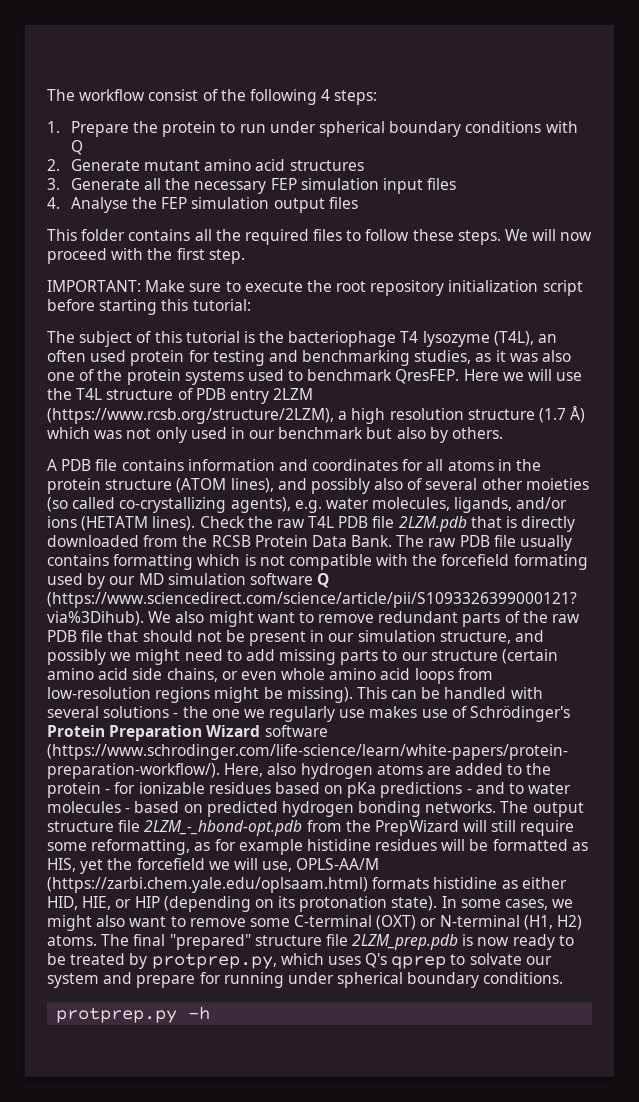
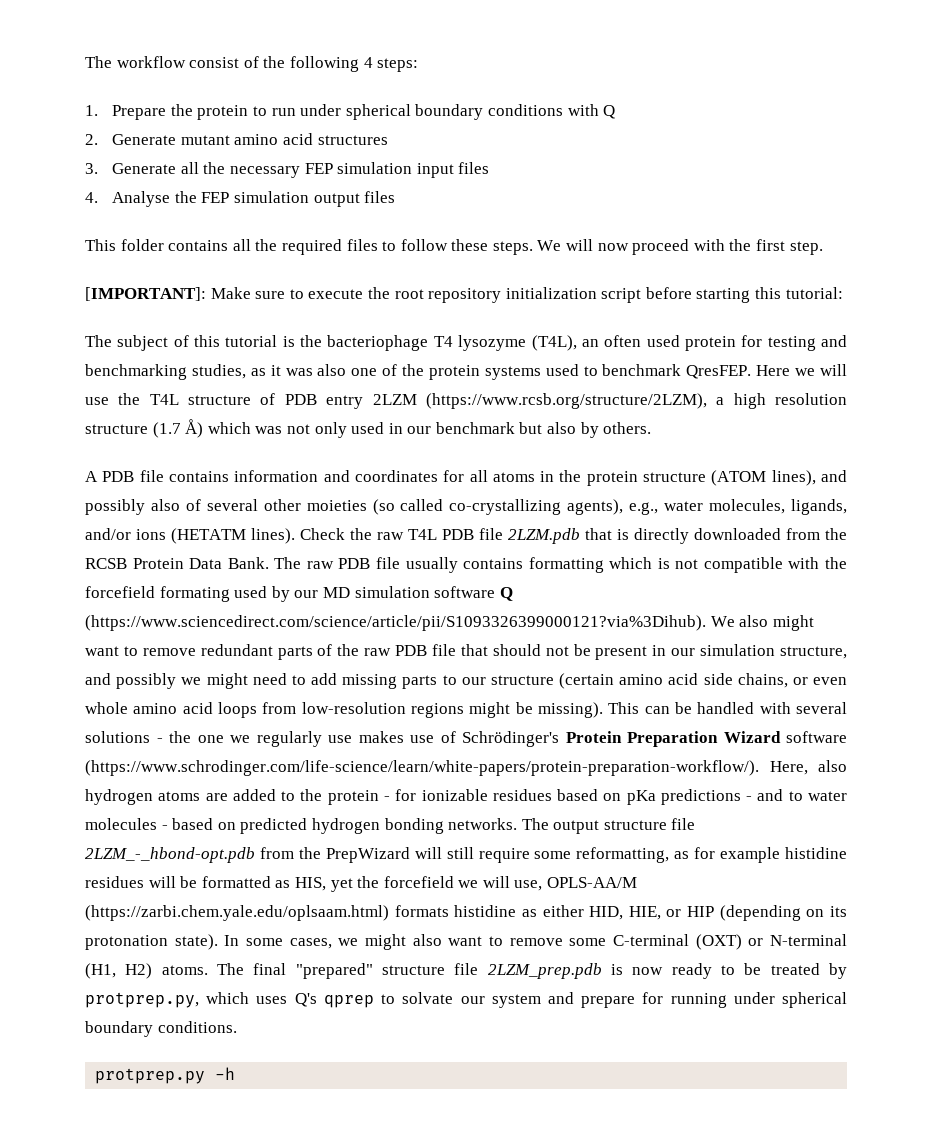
- IMPORTANT: Make sure to execute the root repository initialization script before starting this tutorial:
+ [IMPORTANT]: Make sure to execute the root repository initialization script before starting this tutorial:
- A PDB file contains information and coordinates for all atoms in the protein structure (ATOM lines), and possibly also of several other moieties (so called co-crystallizing agents), e.g. water molecules, ligands, and/or ions (HETATM lines).
+ A PDB file contains information and coordinates for all atoms in the protein structure (ATOM lines), and possibly also of several other moieties (so called co-crystallizing agents), e.g., water molecules, ligands, and/or ions (HETATM lines).

